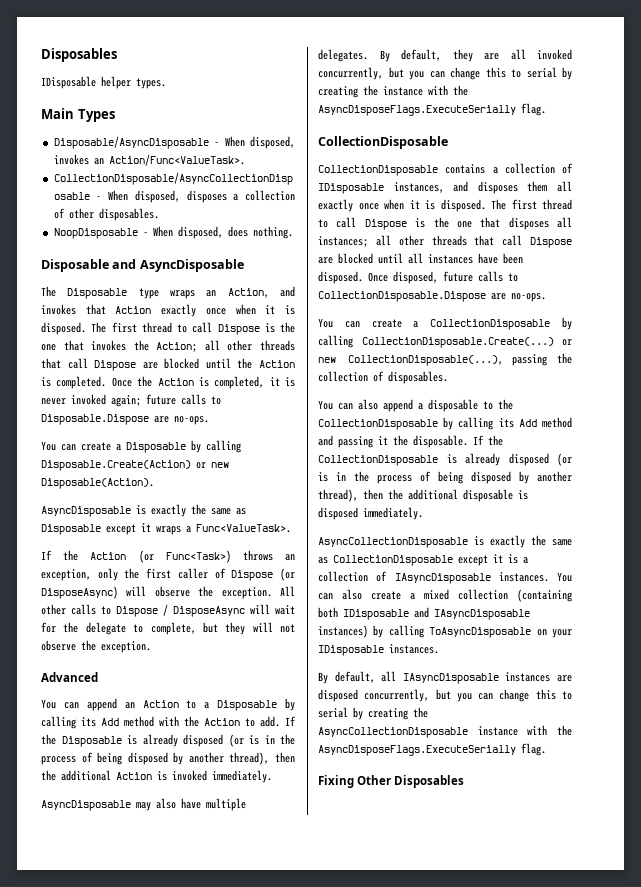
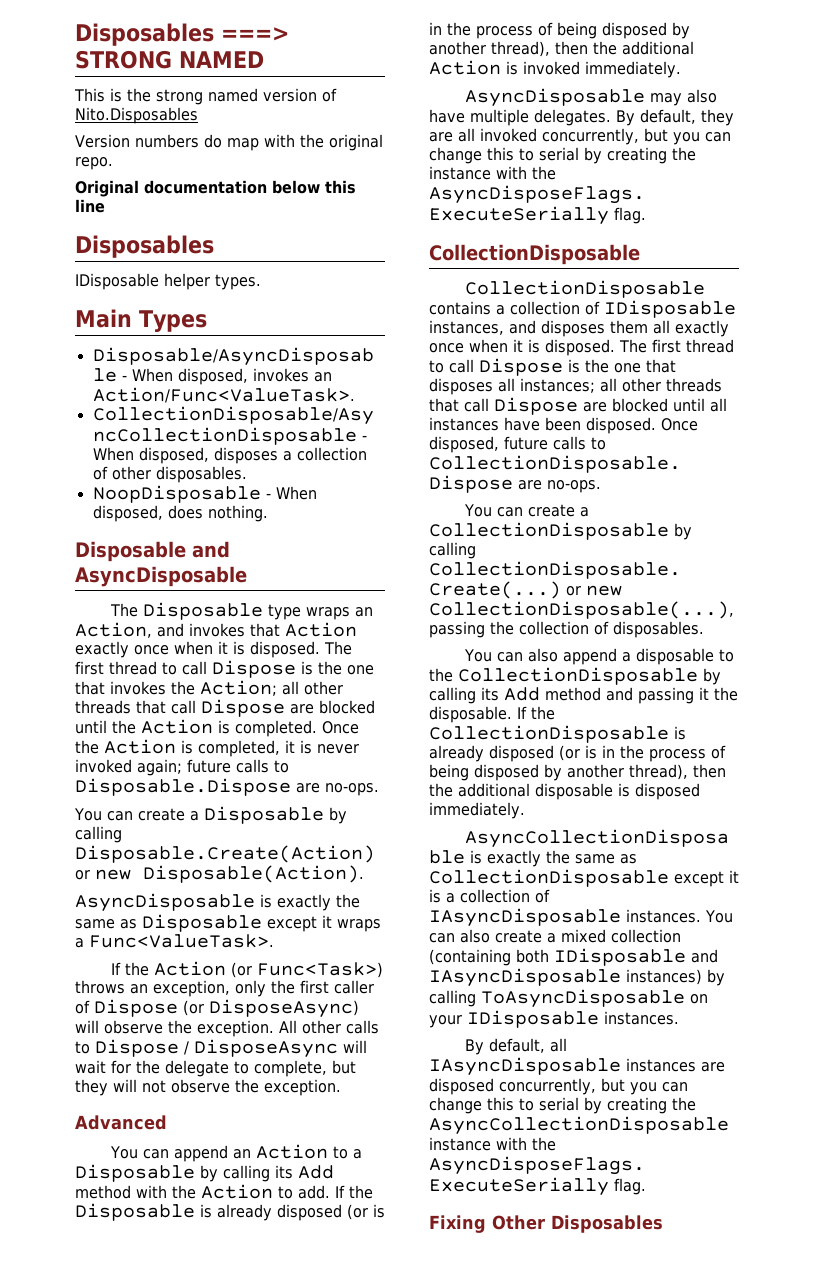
+ Disposables ===> STRONG NAMED
+ This is the strong named version of Nito.Disposables
+ Version numbers do map with the original repo.
+ Original documentation below this line

